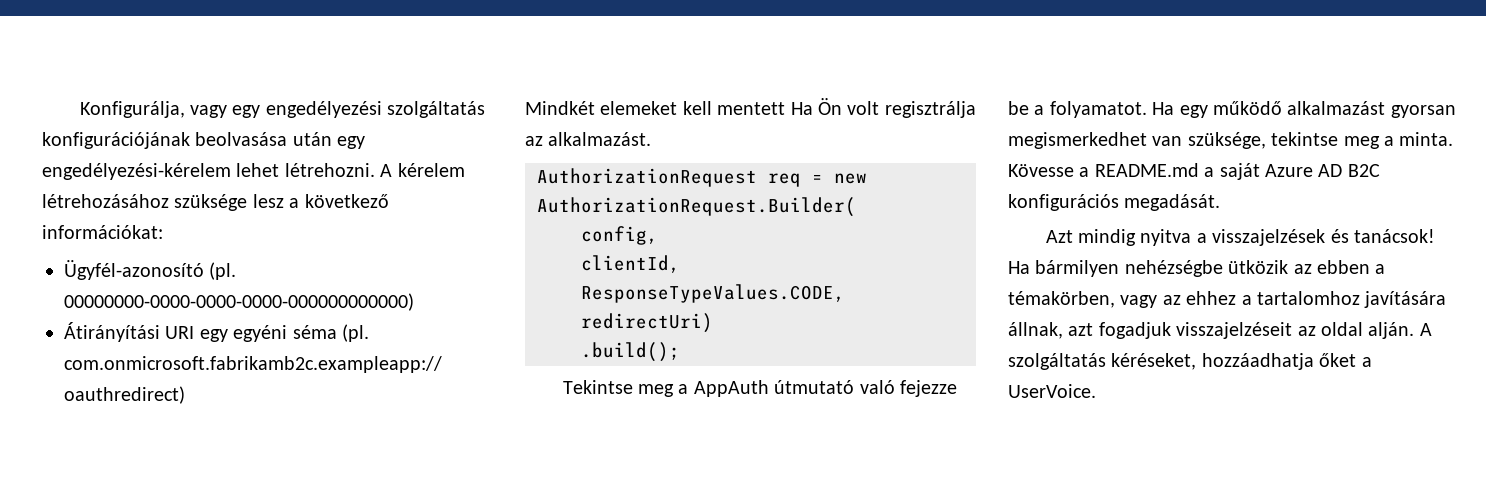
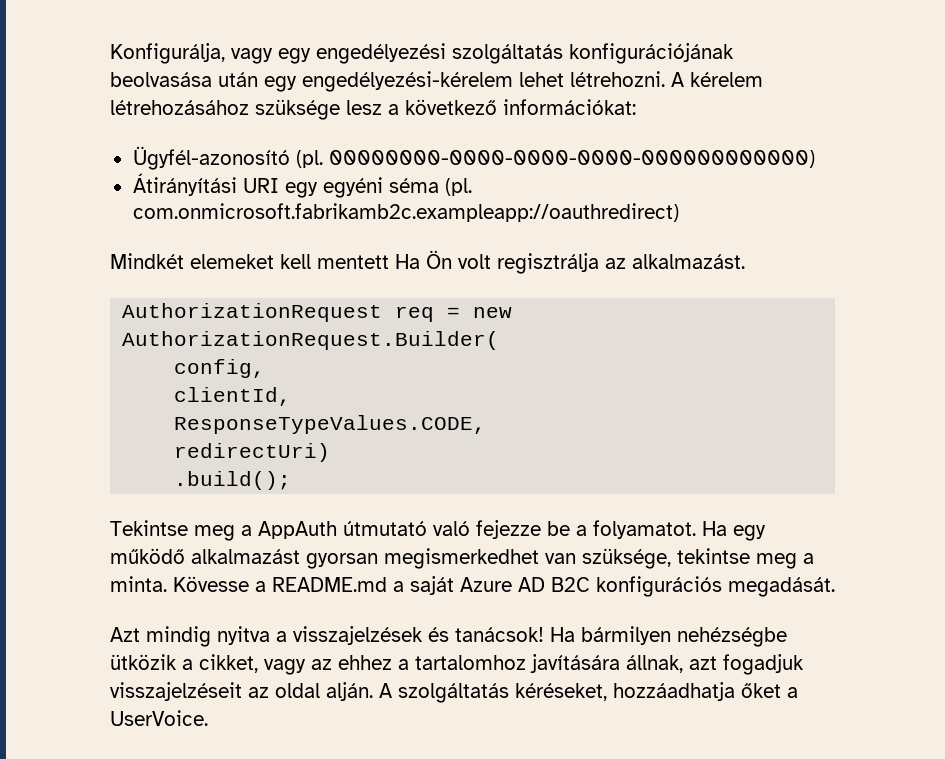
- Ha bármilyen nehézségbe ütközik az ebben a témakörben, vagy az ehhez a tartalomhoz javítására állnak, azt fogadjuk visszajelzéseit az oldal alján.
+ Ha bármilyen nehézségbe ütközik a cikket, vagy az ehhez a tartalomhoz javítására állnak, azt fogadjuk visszajelzéseit az oldal alján.

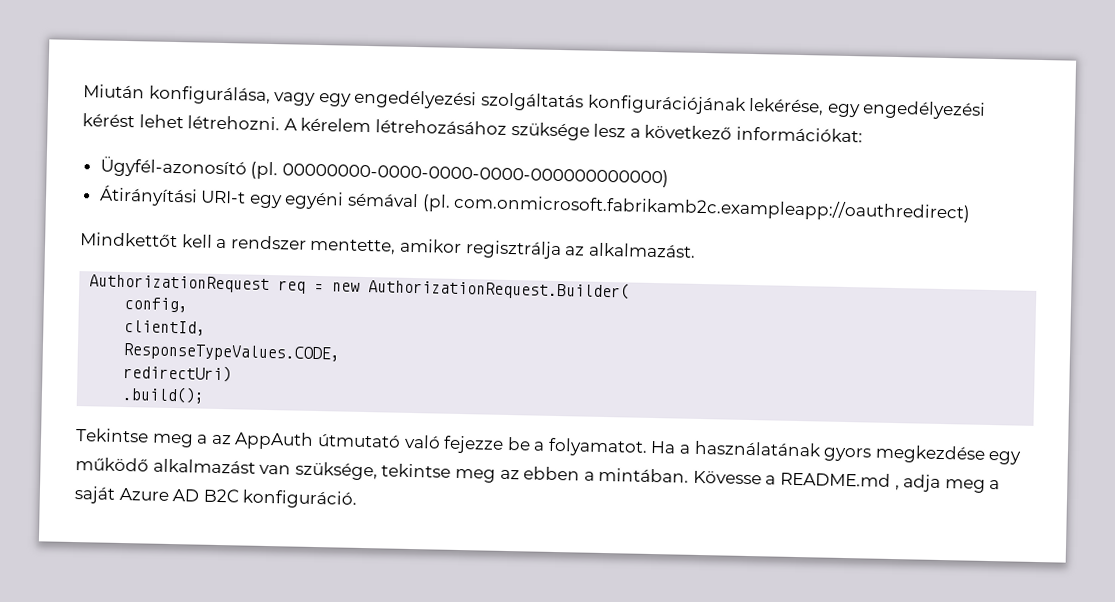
- Konfigurálja, vagy egy engedélyezési szolgáltatás konfigurációjának beolvasása után egy engedélyezési-kérelem lehet létrehozni.
+ Miután konfigurálása, vagy egy engedélyezési szolgáltatás konfigurációjának lekérése, egy engedélyezési kérést lehet létrehozni.
- Átirányítási URI egy egyéni séma (pl. com.onmicrosoft.fabrikamb2c.exampleapp://oauthredirect)
+ Átirányítási URI-t egy egyéni sémával (pl. com.onmicrosoft.fabrikamb2c.exampleapp://oauthredirect)
- Mindkét elemeket kell mentett Ha Ön volt regisztrálja az alkalmazást.
+ Mindkettőt kell a rendszer mentette, amikor regisztrálja az alkalmazást.
- Tekintse meg a AppAuth útmutató való fejezze be a folyamatot.
+ Tekintse meg a az AppAuth útmutató való fejezze be a folyamatot.
- Ha egy működő alkalmazást gyorsan megismerkedhet van szüksége, tekintse meg a minta. Kövesse a README.md a saját Azure AD B2C konfigurációs megadását.
- Azt mindig nyitva a visszajelzések és tanácsok! Ha bármilyen nehézségbe ütközik a cikket, vagy az ehhez a tartalomhoz javítására állnak, azt fogadjuk visszajelzéseit az oldal alján. A szolgáltatás kéréseket, hozzáadhatja őket a UserVoice.
+ Ha a használatának gyors megkezdése egy működő alkalmazást van szüksége, tekintse meg az ebben a mintában. Kövesse a README.md , adja meg a saját Azure AD B2C konfiguráció.

